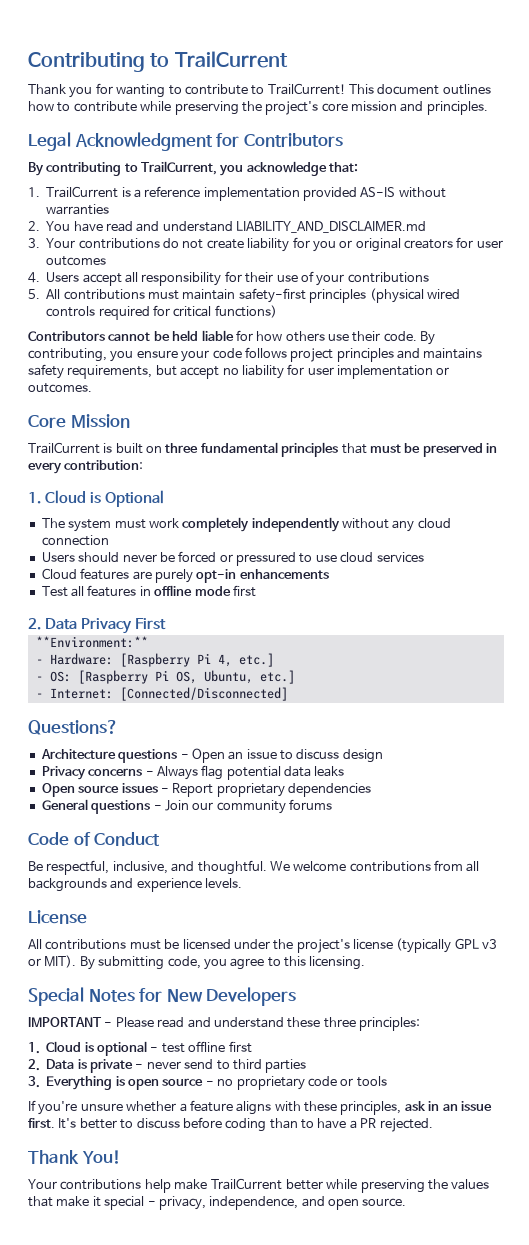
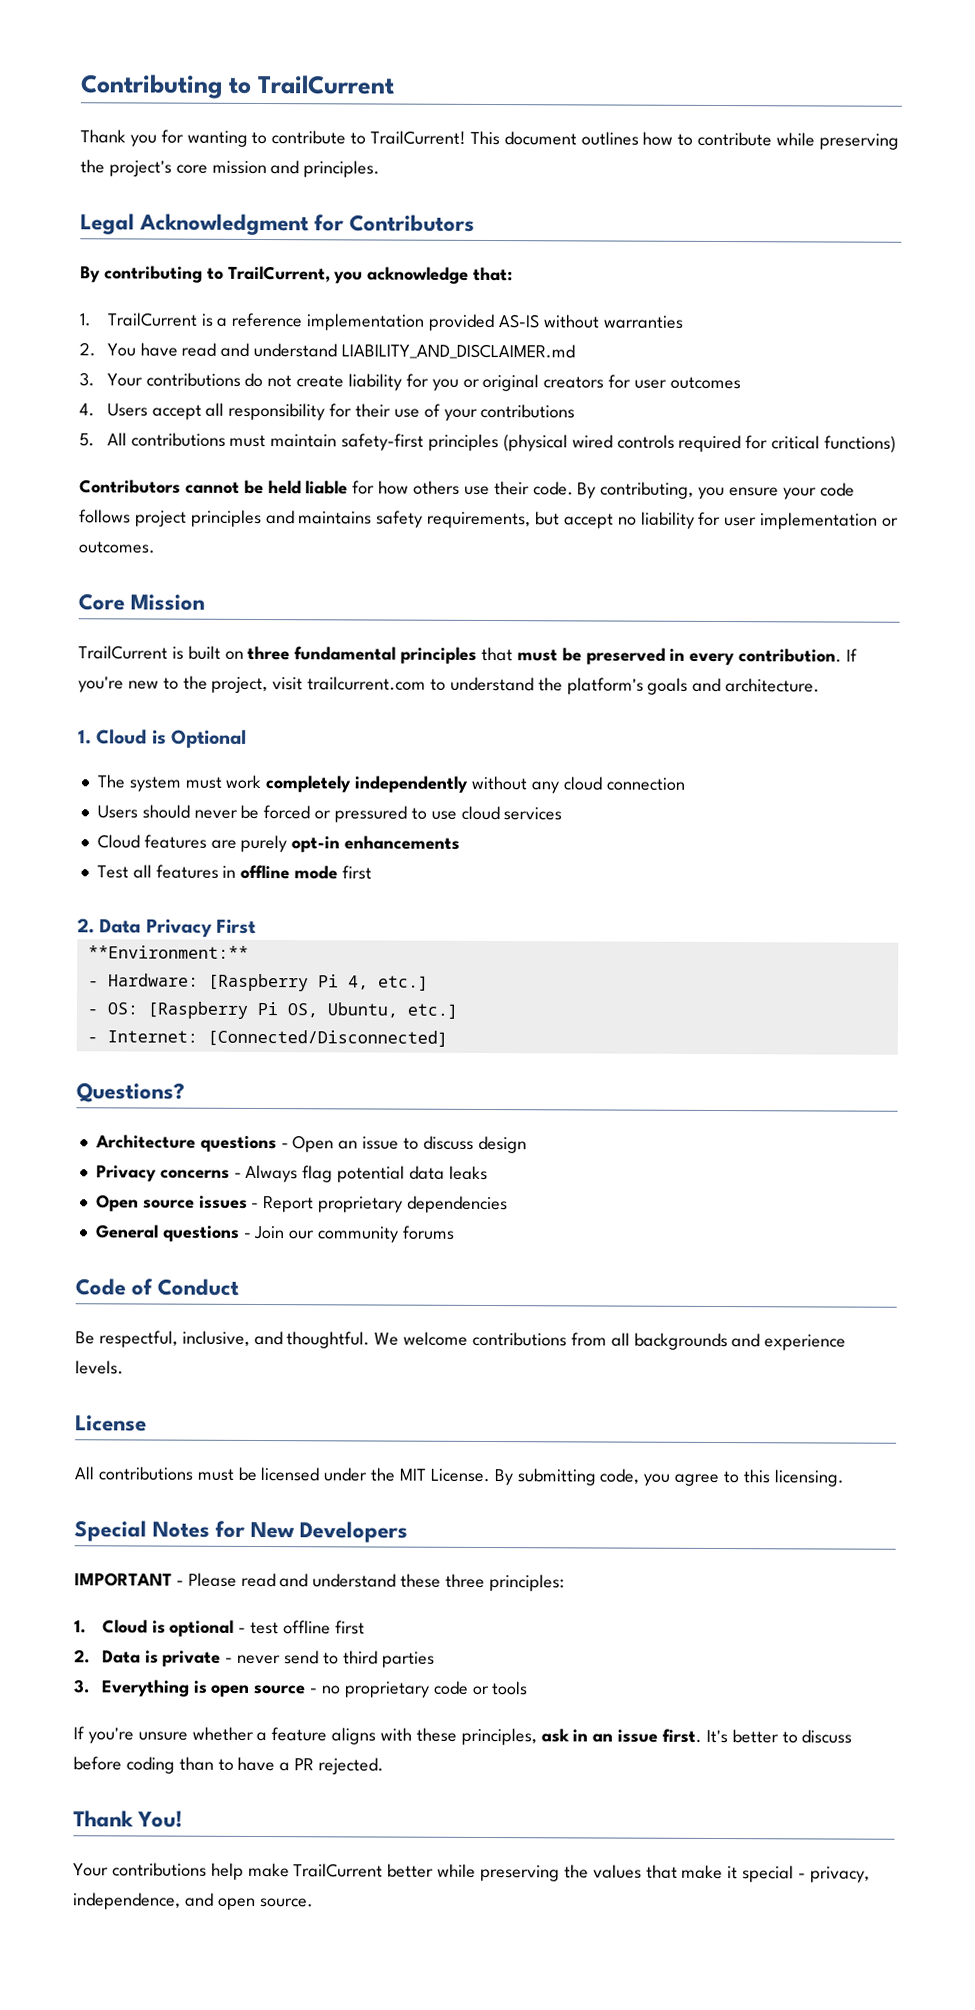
- TrailCurrent is built on three fundamental principles that must be preserved in every contribution:
+ TrailCurrent is built on three fundamental principles that must be preserved in every contribution. If you're new to the project, visit trailcurrent.com to understand the platform's goals and architecture.
- All contributions must be licensed under the project's license (typically GPL v3 or MIT).
+ All contributions must be licensed under the MIT License.

